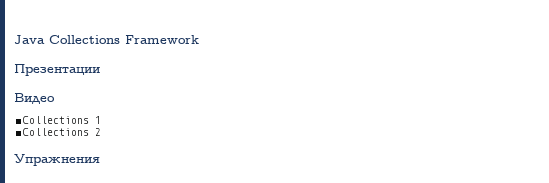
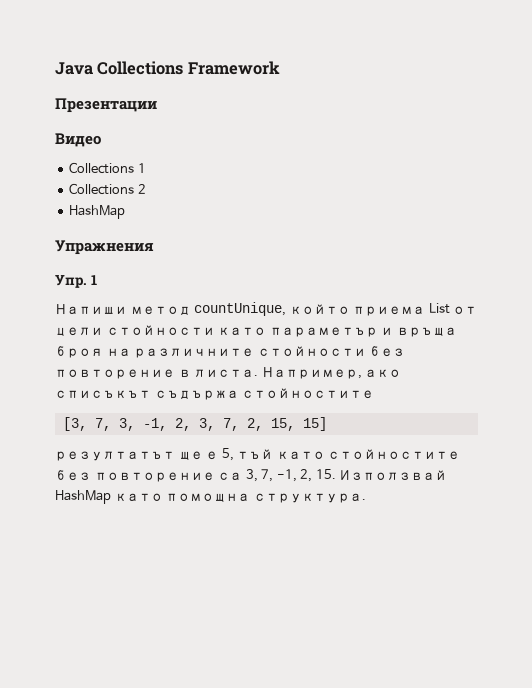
  Collections 2
+ HashMap
+ Упр. 1
+ Напиши метод countUnique, който приема List от цели стойности като параметър и връща броя на различните стойности без повторение в листа. Например, ако списъкът съдържа стойностите
+ [3, 7, 3, -1, 2, 3, 7, 2, 15, 15]
+ резултатът ще е 5, тъй като стойностите без повторение са 3, 7, -1, 2, 15. Използвай HashMap като помощна структура.

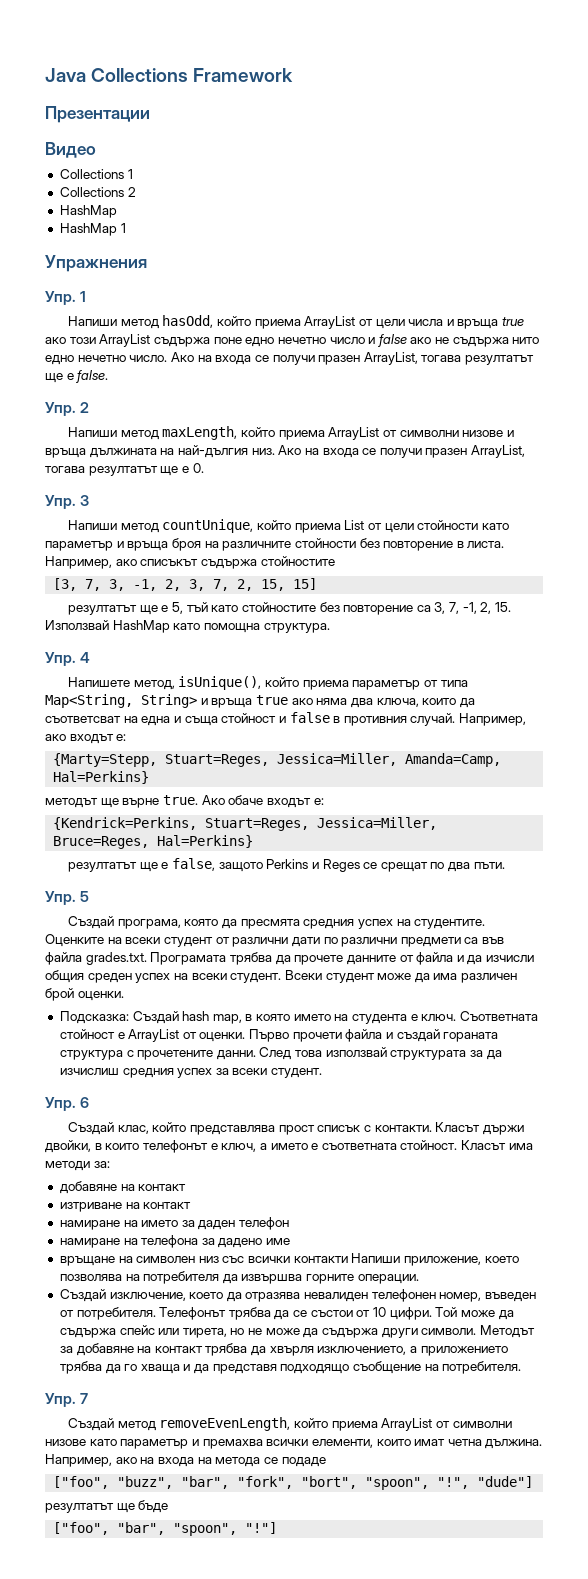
+ HashMap 1
+ Напиши метод hasOdd, който приема ArrayList от цели числа и връща true ако този ArrayList съдържа поне едно нечетно число и false ако не съдържа нито едно нечетно число. Ако на входа се получи празен ArrayList, тогава резултатът ще е false.
+ Упр. 2
+ Напиши метод maxLength, който приема ArrayList от символни низове и връща дължината на най-дългия низ. Ако на входа се получи празен ArrayList, тогава резултатът ще е 0.
+ Упр. 3
+ Упр. 4
+ Напишете метод, isUnique(), който приема параметър от типа Map<String, String> и връща true ако няма два ключа, които да съответсват на една и съща стойност и false в противния случай. Например, ако входът е:
+ {Marty=Stepp, Stuart=Reges, Jessica=Miller, Amanda=Camp, Hal=Perkins}
+ методът ще върне true. Ако обаче входът е:
+ {Kendrick=Perkins, Stuart=Reges, Jessica=Miller, Bruce=Reges, Hal=Perkins}
+ резултатът ще е false, защото Perkins и Reges се срещат по два пъти.
+ Упр. 5
+ Създай програма, която да пресмята средния успех на студентите. Оценките на всеки студент от различни дати по различни предмети са във файла grades.txt. Програмата трябва да прочете данните от файла и да изчисли общия среден успех на всеки студент. Всеки студент може да има различен брой оценки.
+ Подсказка: Създай hash map, в която името на студента е ключ. Съответната стойност е ArrayList от оценки. Първо прочети файла и създай гораната структура с прочетените данни. След това използвай структурата за да изчислиш средния успех за всеки студент.
+ Упр. 6
+ Създай клас, който представлява прост списък с контакти. Класът държи двойки, в които телефонът е ключ, а името е съответната стойност. Класът има методи за:
+ добавяне на контакт
+ изтриване на контакт
+ намиране на името за даден телефон
+ намиране на телефона за дадено име
+ връщане на символен низ със всички контакти Напиши приложение, което позволява на потребителя да извършва горните операции.
+ Създай изключение, което да отразява невалиден телефонен номер, въведен от потребителя. Телефонът трябва да се състои от 10 цифри. Той може да съдържа спейс или тирета, но не може да съдържа други символи. Методът за добавяне на контакт трябва да хвърля изключението, а приложението трябва да го хваща и да представя подходящо съобщение на потребителя.
+ Упр. 7
+ Създай метод removeEvenLength, който приема ArrayList от символни низове като параметър и премахва всички елементи, които имат четна дължина. Например, ако на входа на метода се подаде
+ ["foo", "buzz", "bar", "fork", "bort", "spoon", "!", "dude"]
+ резултатът ще бъде
+ ["foo", "bar", "spoon", "!"]

